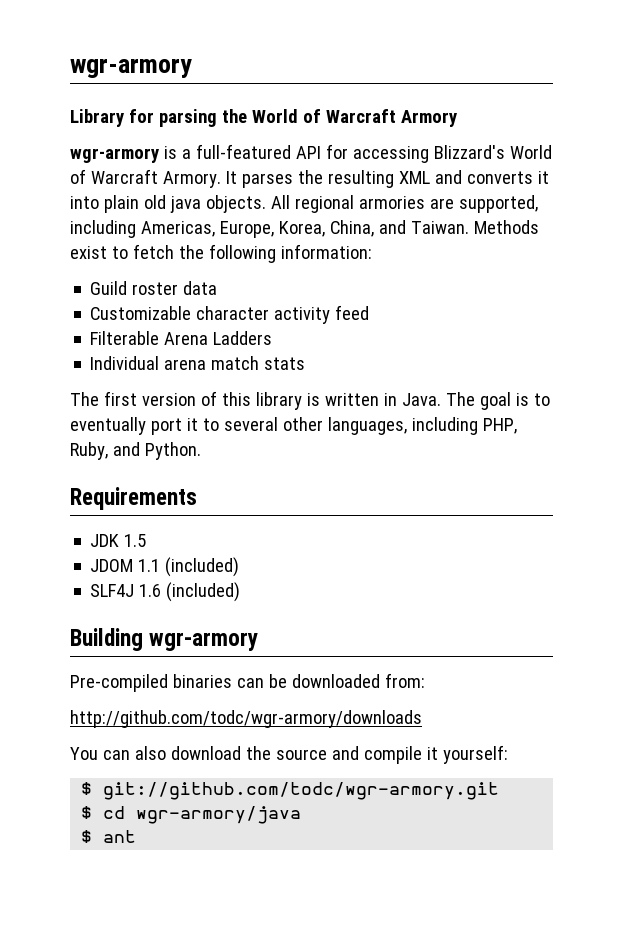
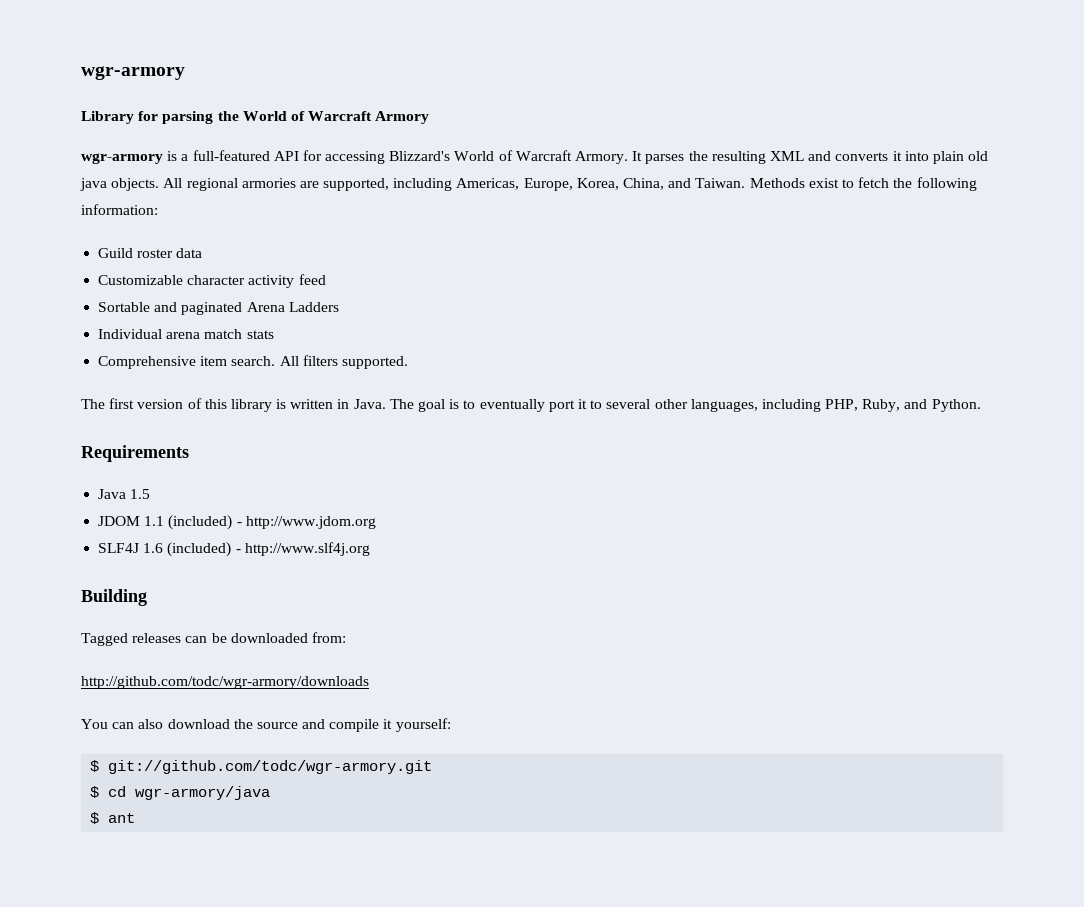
- Filterable Arena Ladders
+ Sortable and paginated Arena Ladders
+ Comprehensive item search. All filters supported.
- JDK 1.5
+ Java 1.5
- JDOM 1.1 (included)
+ JDOM 1.1 (included) - http://www.jdom.org
- SLF4J 1.6 (included)
+ SLF4J 1.6 (included) - http://www.slf4j.org
- Building wgr-armory
- Pre-compiled binaries can be downloaded from:
+ Building
+ Tagged releases can be downloaded from:

